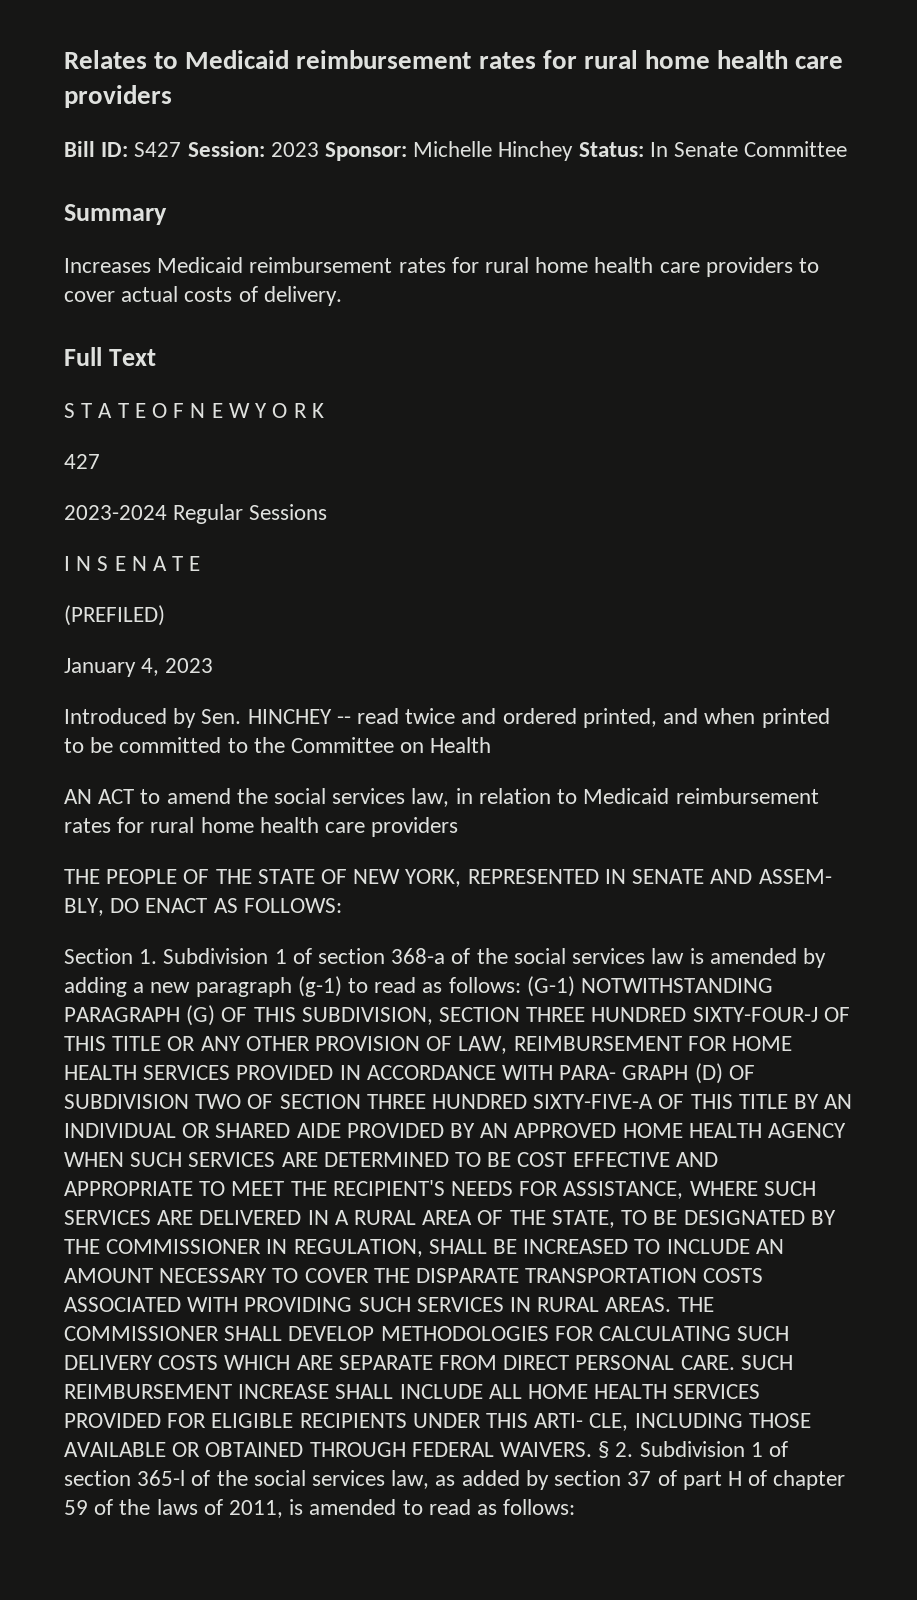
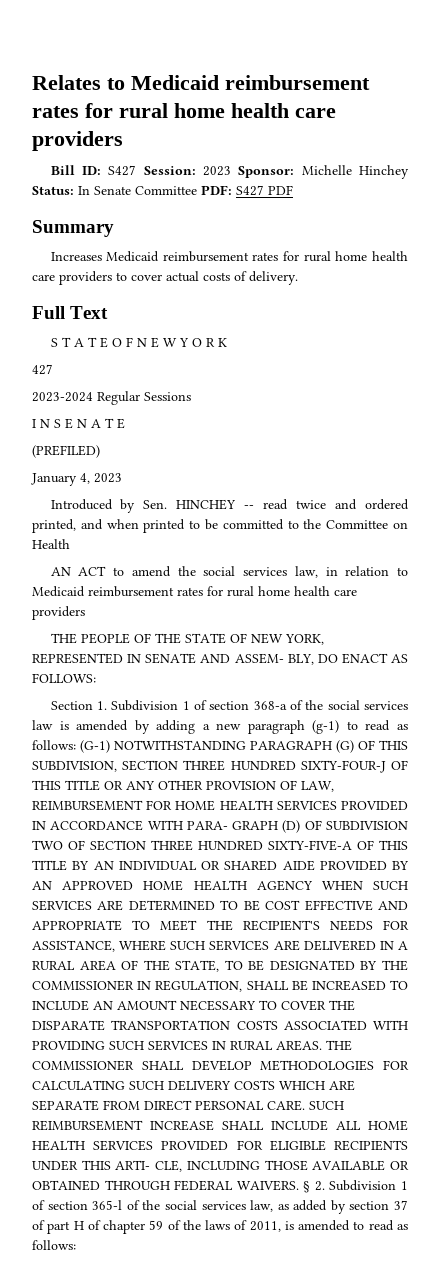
- Bill ID: S427 Session: 2023 Sponsor: Michelle Hinchey Status: In Senate Committee
+ Bill ID: S427 Session: 2023 Sponsor: Michelle Hinchey Status: In Senate Committee PDF: S427 PDF

